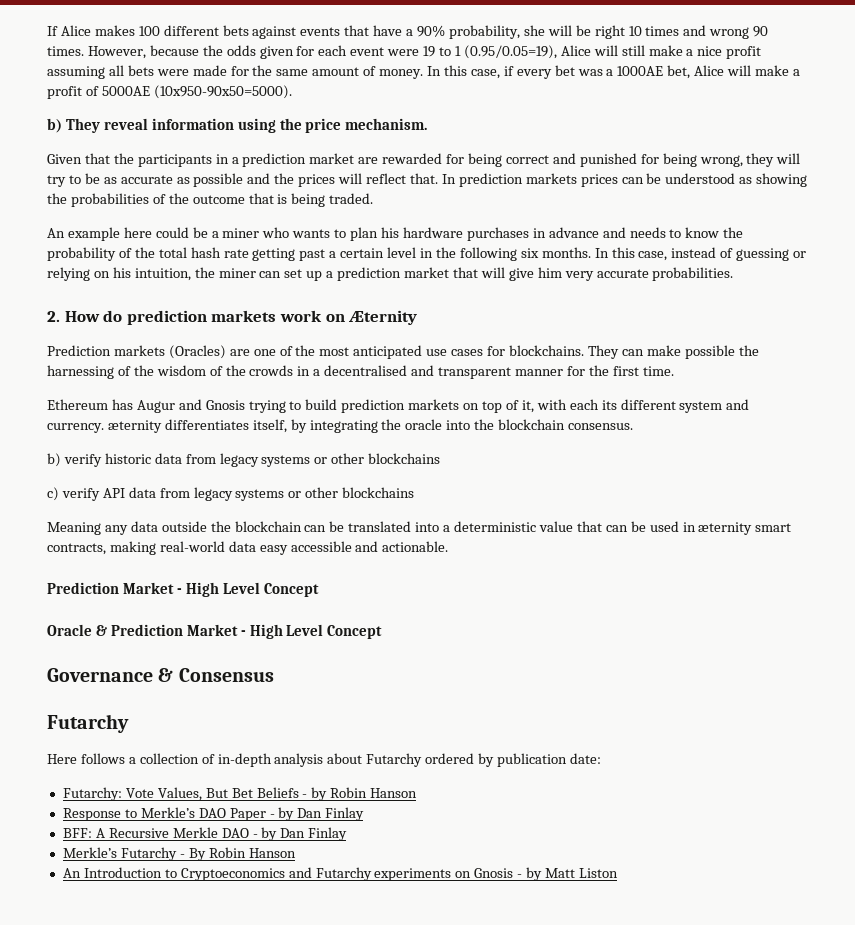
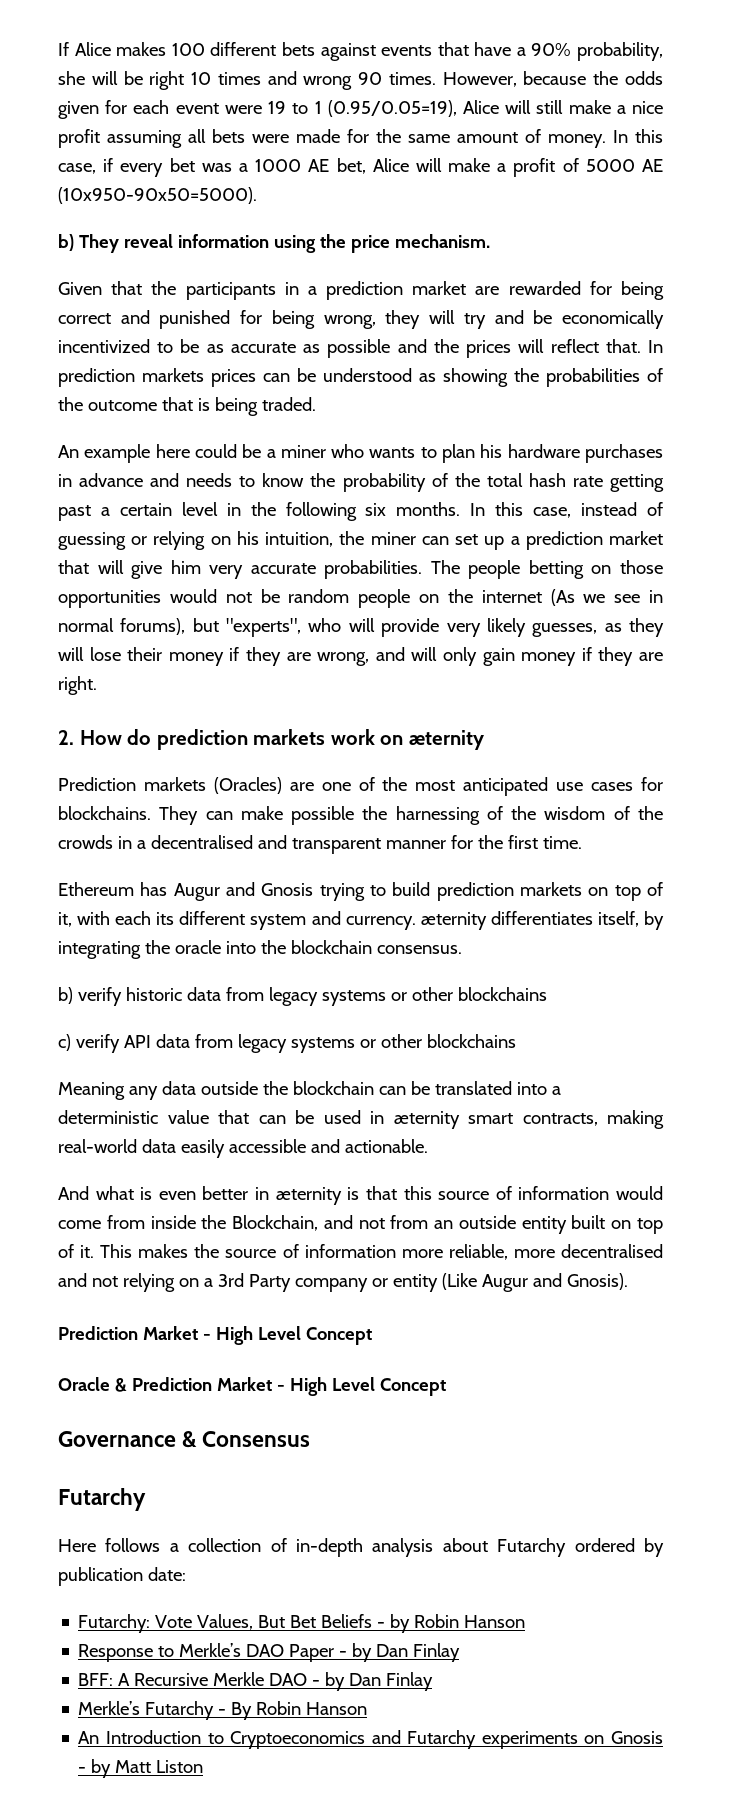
- In this case, if every bet was a 1000AE bet, Alice will make a profit of 5000AE (10x950-90x50=5000).
+ In this case, if every bet was a 1000 AE bet, Alice will make a profit of 5000 AE (10x950-90x50=5000).
- Given that the participants in a prediction market are rewarded for being correct and punished for being wrong, they will try to be as accurate as possible and the prices will reflect that.
+ Given that the participants in a prediction market are rewarded for being correct and punished for being wrong, they will try and be economically incentivized to be as accurate as possible and the prices will reflect that.
+ The people betting on those opportunities would not be random people on the internet (As we see in normal forums), but "experts", who will provide very likely guesses, as they will lose their money if they are wrong, and will only gain money if they are right.
- 2. How do prediction markets work on Æternity
+ 2. How do prediction markets work on æternity
- Meaning any data outside the blockchain can be translated into a deterministic value that can be used in æternity smart contracts, making real-world data easy accessible and actionable.
+ Meaning any data outside the blockchain can be translated into a deterministic value that can be used in æternity smart contracts, making real-world data easily accessible and actionable.
+ And what is even better in æternity is that this source of information would come from inside the Blockchain, and not from an outside entity built on top of it. This makes the source of information more reliable, more decentralised and not relying on a 3rd Party company or entity (Like Augur and Gnosis).

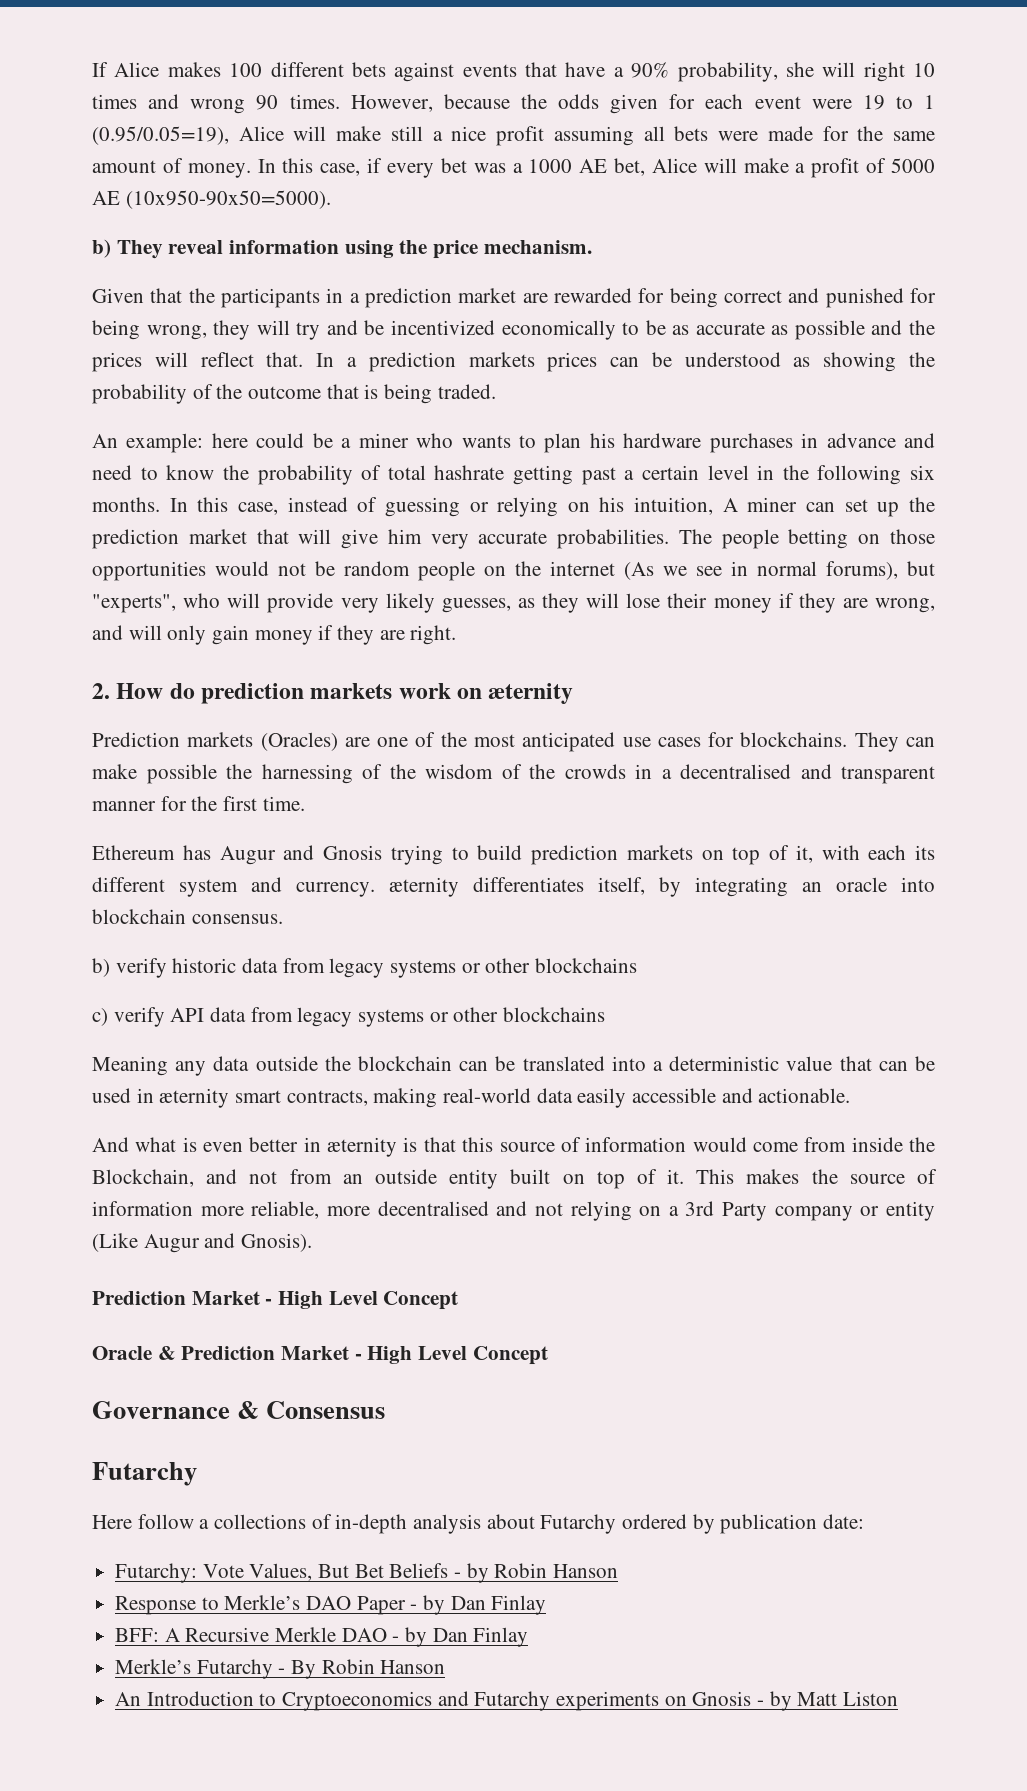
- If Alice makes 100 different bets against events that have a 90% probability, she will be right 10 times and wrong 90 times.
+ If Alice makes 100 different bets against events that have a 90% probability, she will right 10 times and wrong 90 times.
- However, because the odds given for each event were 19 to 1 (0.95/0.05=19), Alice will still make a nice profit assuming all bets were made for the same amount of money.
+ However, because the odds given for each event were 19 to 1 (0.95/0.05=19), Alice will make still a nice profit assuming all bets were made for the same amount of money.
- Given that the participants in a prediction market are rewarded for being correct and punished for being wrong, they will try and be economically incentivized to be as accurate as possible and the prices will reflect that.
+ Given that the participants in a prediction market are rewarded for being correct and punished for being wrong, they will try and be incentivized economically to be as accurate as possible and the prices will reflect that.
- In prediction markets prices can be understood as showing the probabilities of the outcome that is being traded.
+ In a prediction markets prices can be understood as showing the probability of the outcome that is being traded.
- An example here could be a miner who wants to plan his hardware purchases in advance and needs to know the probability of the total hash rate getting past a certain level in the following six months.
+ An example: here could be a miner who wants to plan his hardware purchases in advance and need to know the probability of total hashrate getting past a certain level in the following six months.
- In this case, instead of guessing or relying on his intuition, the miner can set up a prediction market that will give him very accurate probabilities.
+ In this case, instead of guessing or relying on his intuition, A miner can set up the prediction market that will give him very accurate probabilities.
- Ethereum has Augur and Gnosis trying to build prediction markets on top of it, with each its different system and currency. æternity differentiates itself, by integrating the oracle into the blockchain consensus.
+ Ethereum has Augur and Gnosis trying to build prediction markets on top of it, with each its different system and currency. æternity differentiates itself, by integrating an oracle into blockchain consensus.
- Here follows a collection of in-depth analysis about Futarchy ordered by publication date:
+ Here follow a collections of in-depth analysis about Futarchy ordered by publication date:

